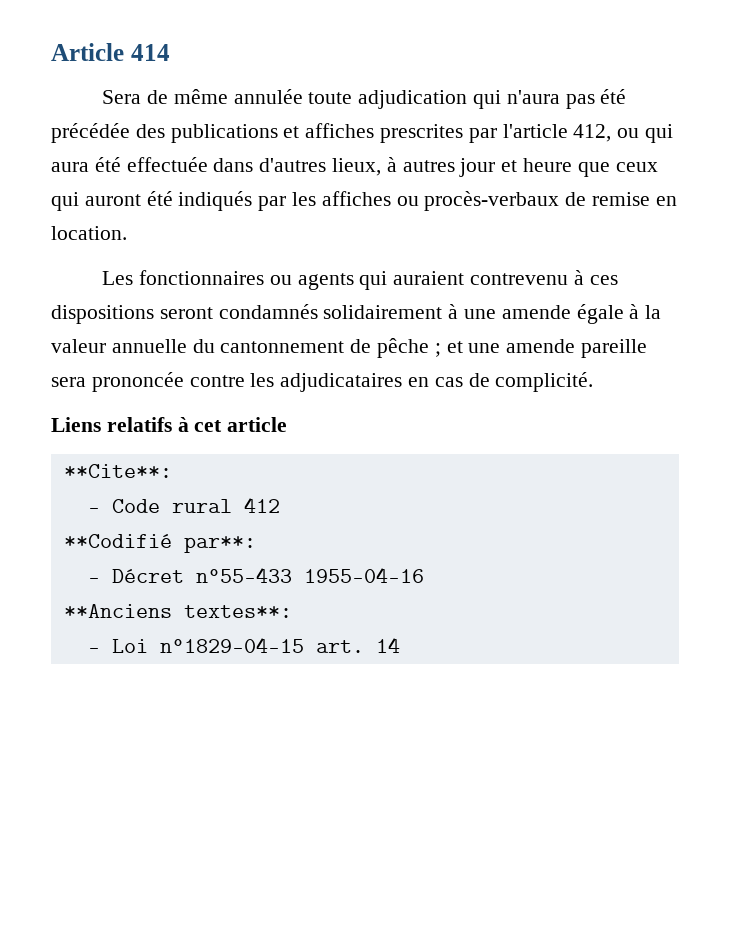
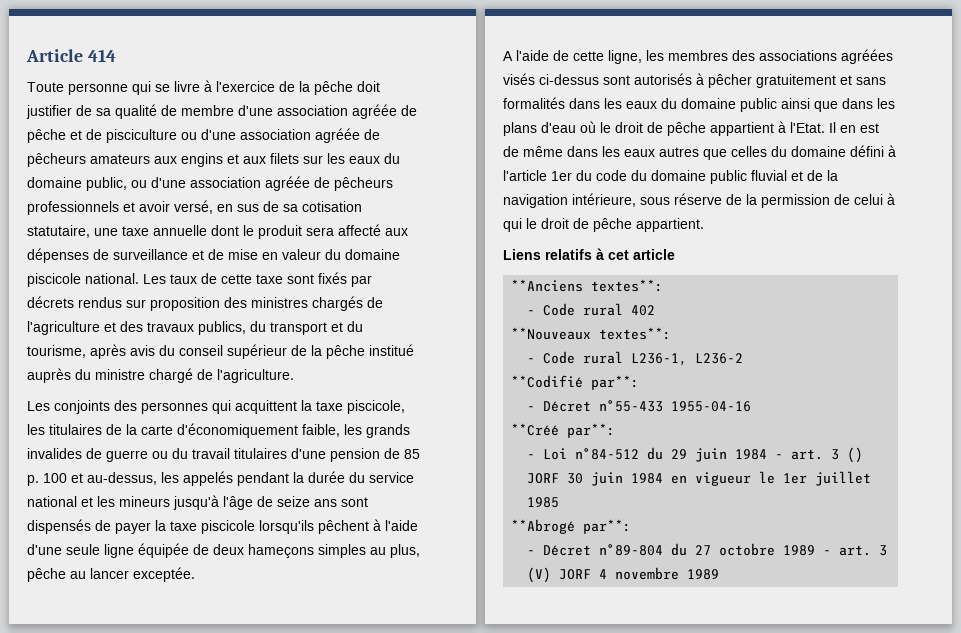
- Sera de même annulée toute adjudication qui n'aura pas été précédée des publications et affiches prescrites par l'article 412, ou qui aura été effectuée dans d'autres lieux, à autres jour et heure que ceux qui auront été indiqués par les affiches ou procès-verbaux de remise en location.
- Les fonctionnaires ou agents qui auraient contrevenu à ces dispositions seront condamnés solidairement à une amende égale à la valeur annuelle du cantonnement de pêche ; et une amende pareille sera prononcée contre les adjudicataires en cas de complicité.
+ Toute personne qui se livre à l'exercice de la pêche doit justifier de sa qualité de membre d'une association agréée de pêche et de pisciculture ou d'une association agréée de pêcheurs amateurs aux engins et aux filets sur les eaux du domaine public, ou d'une association agréée de pêcheurs professionnels et avoir versé, en sus de sa cotisation statutaire, une taxe annuelle dont le produit sera affecté aux dépenses de surveillance et de mise en valeur du domaine piscicole national. Les taux de cette taxe sont fixés par décrets rendus sur proposition des ministres chargés de l'agriculture et des travaux publics, du transport et du tourisme, après avis du conseil supérieur de la pêche institué auprès du ministre chargé de l'agriculture.
+ Les conjoints des personnes qui acquittent la taxe piscicole, les titulaires de la carte d'économiquement faible, les grands invalides de guerre ou du travail titulaires d'une pension de 85 p. 100 et au-dessus, les appelés pendant la durée du service national et les mineurs jusqu'à l'âge de seize ans sont dispensés de payer la taxe piscicole lorsqu'ils pêchent à l'aide d'une seule ligne équipée de deux hameçons simples au plus, pêche au lancer exceptée.
+ A l'aide de cette ligne, les membres des associations agréées visés ci-dessus sont autorisés à pêcher gratuitement et sans formalités dans les eaux du domaine public ainsi que dans les plans d'eau où le droit de pêche appartient à l'Etat. Il en est de même dans les eaux autres que celles du domaine défini à l'article 1er du code du domaine public fluvial et de la navigation intérieure, sous réserve de la permission de celui à qui le droit de pêche appartient.
- **Cite**:
- - Code rural 412
+ **Anciens textes**:
+ - Code rural 402
+ **Nouveaux textes**:
+ - Code rural L236-1, L236-2
- **Anciens textes**:
+ **Créé par**:
- - Loi n°1829-04-15 art. 14
+ - Loi n°84-512 du 29 juin 1984 - art. 3 () JORF 30 juin 1984 en vigueur le 1er juillet 1985
+ **Abrogé par**:
+ - Décret n°89-804 du 27 octobre 1989 - art. 3 (V) JORF 4 novembre 1989

